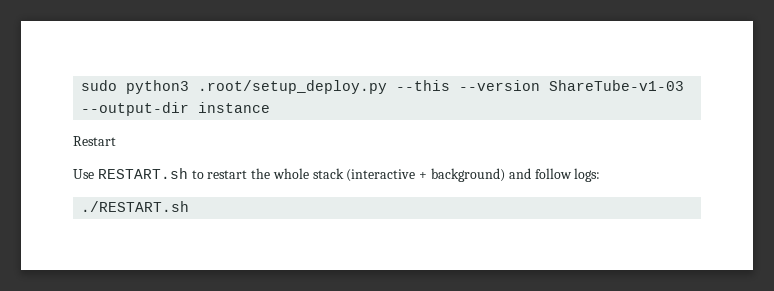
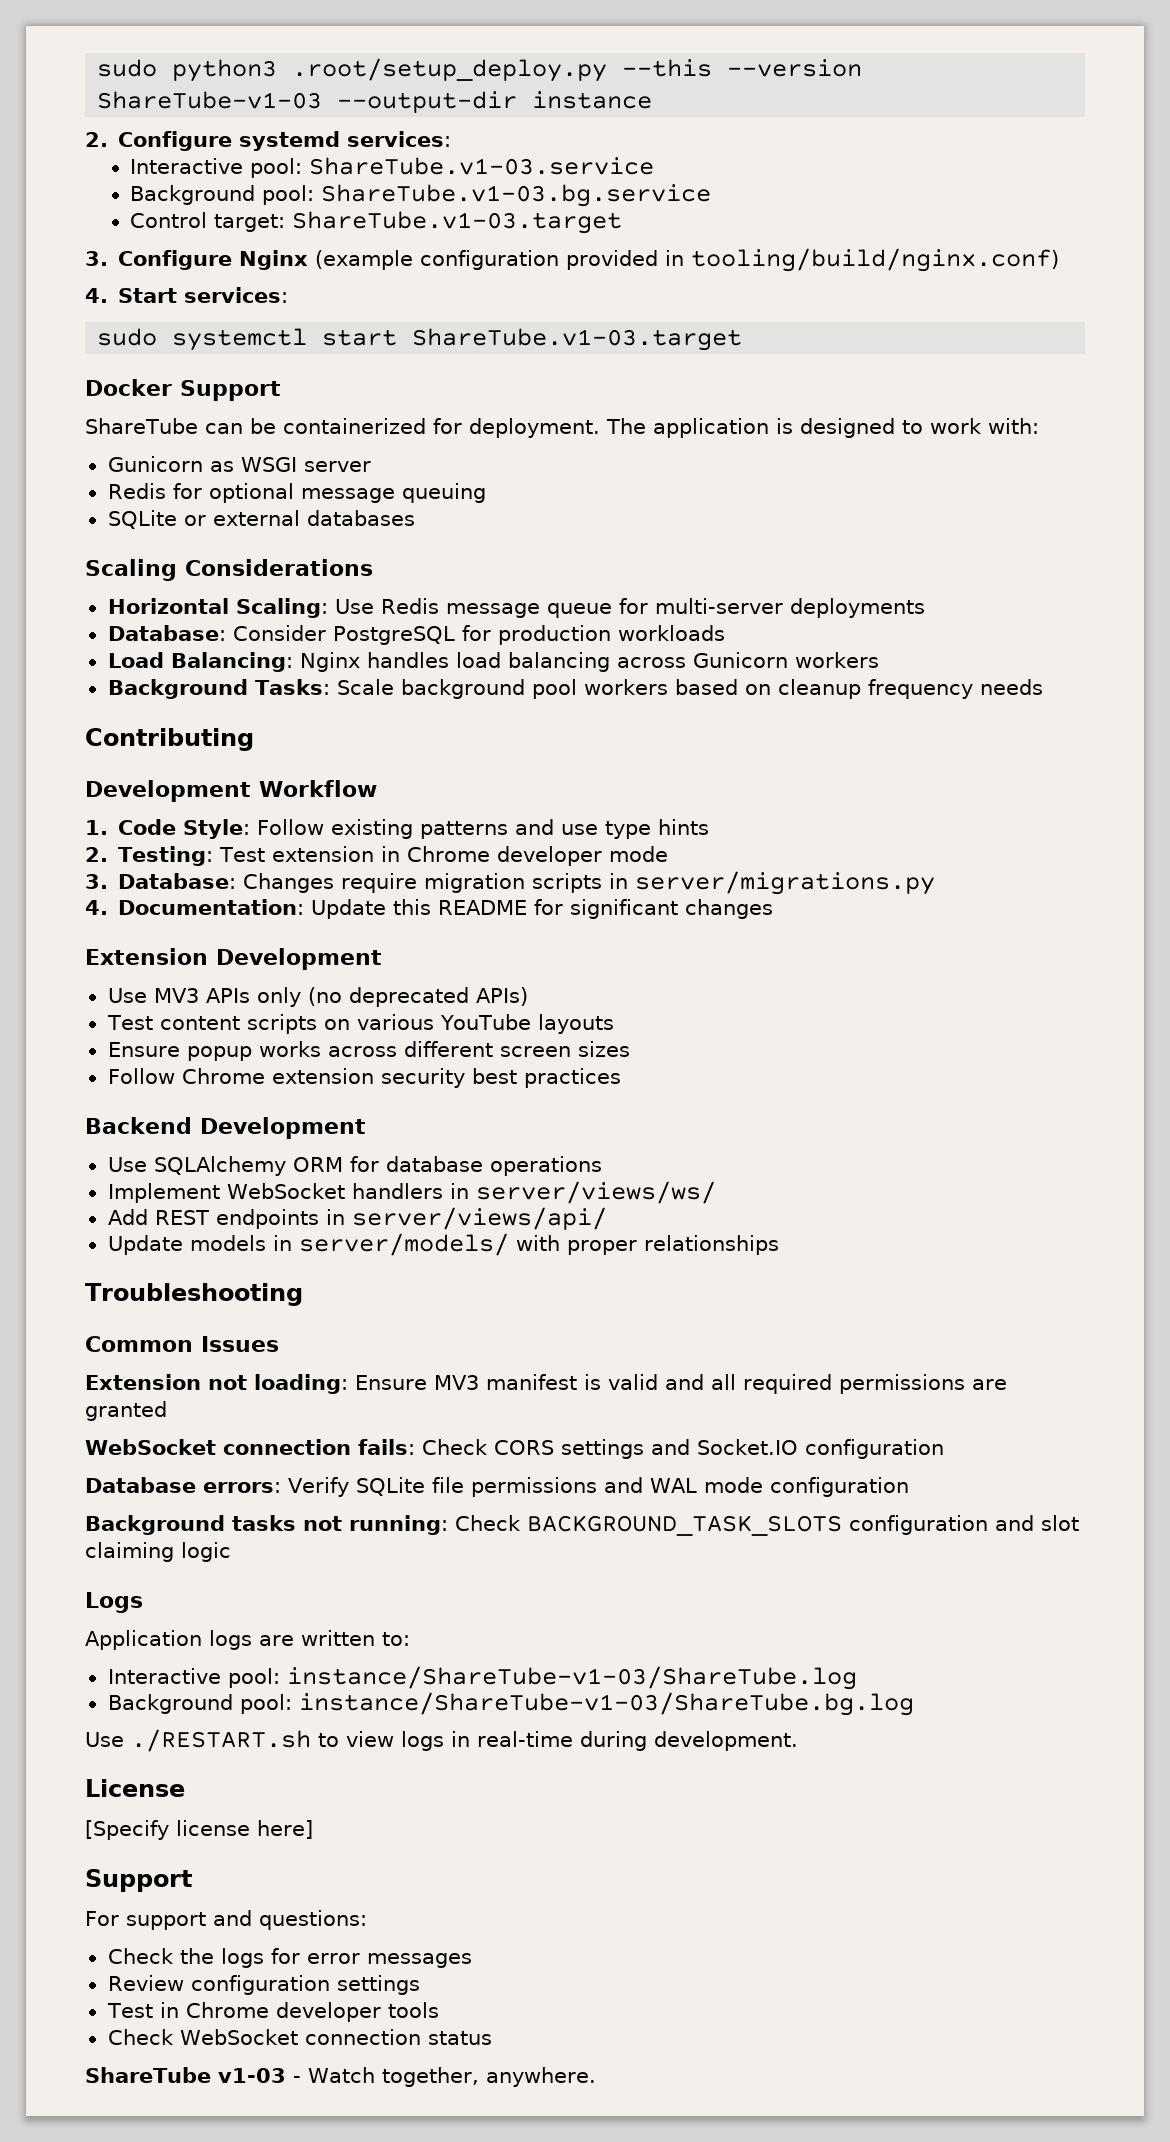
- Restart
- Use RESTART.sh to restart the whole stack (interactive + background) and follow logs:
- ./RESTART.sh
+ 2. Configure systemd services:
+ Interactive pool: ShareTube.v1-03.service
+ Background pool: ShareTube.v1-03.bg.service
+ Control target: ShareTube.v1-03.target
+ 3. Configure Nginx (example configuration provided in tooling/build/nginx.conf)
+ 4. Start services:
+ sudo systemctl start ShareTube.v1-03.target
+ Docker Support
+ ShareTube can be containerized for deployment. The application is designed to work with:
+ Gunicorn as WSGI server
+ Redis for optional message queuing
+ SQLite or external databases
+ Scaling Considerations
+ Horizontal Scaling: Use Redis message queue for multi-server deployments
+ Database: Consider PostgreSQL for production workloads
+ Load Balancing: Nginx handles load balancing across Gunicorn workers
+ Background Tasks: Scale background pool workers based on cleanup frequency needs
+ Contributing
+ Development Workflow
+ 1. Code Style: Follow existing patterns and use type hints
+ 2. Testing: Test extension in Chrome developer mode
+ 3. Database: Changes require migration scripts in server/migrations.py
+ 4. Documentation: Update this README for significant changes
+ Extension Development
+ Use MV3 APIs only (no deprecated APIs)
+ Test content scripts on various YouTube layouts
+ Ensure popup works across different screen sizes
+ Follow Chrome extension security best practices
+ Backend Development
+ Use SQLAlchemy ORM for database operations
+ Implement WebSocket handlers in server/views/ws/
+ Add REST endpoints in server/views/api/
+ Update models in server/models/ with proper relationships
+ Troubleshooting
+ Common Issues
+ Extension not loading: Ensure MV3 manifest is valid and all required permissions are granted
+ WebSocket connection fails: Check CORS settings and Socket.IO configuration
+ Database errors: Verify SQLite file permissions and WAL mode configuration
+ Background tasks not running: Check BACKGROUND_TASK_SLOTS configuration and slot claiming logic
+ Logs
+ Application logs are written to:
+ Interactive pool: instance/ShareTube-v1-03/ShareTube.log
+ Background pool: instance/ShareTube-v1-03/ShareTube.bg.log
+ Use ./RESTART.sh to view logs in real-time during development.
+ License
+ [Specify license here]
+ Support
+ For support and questions:
+ Check the logs for error messages
+ Review configuration settings
+ Test in Chrome developer tools
+ Check WebSocket connection status
+ ShareTube v1-03 - Watch together, anywhere.

